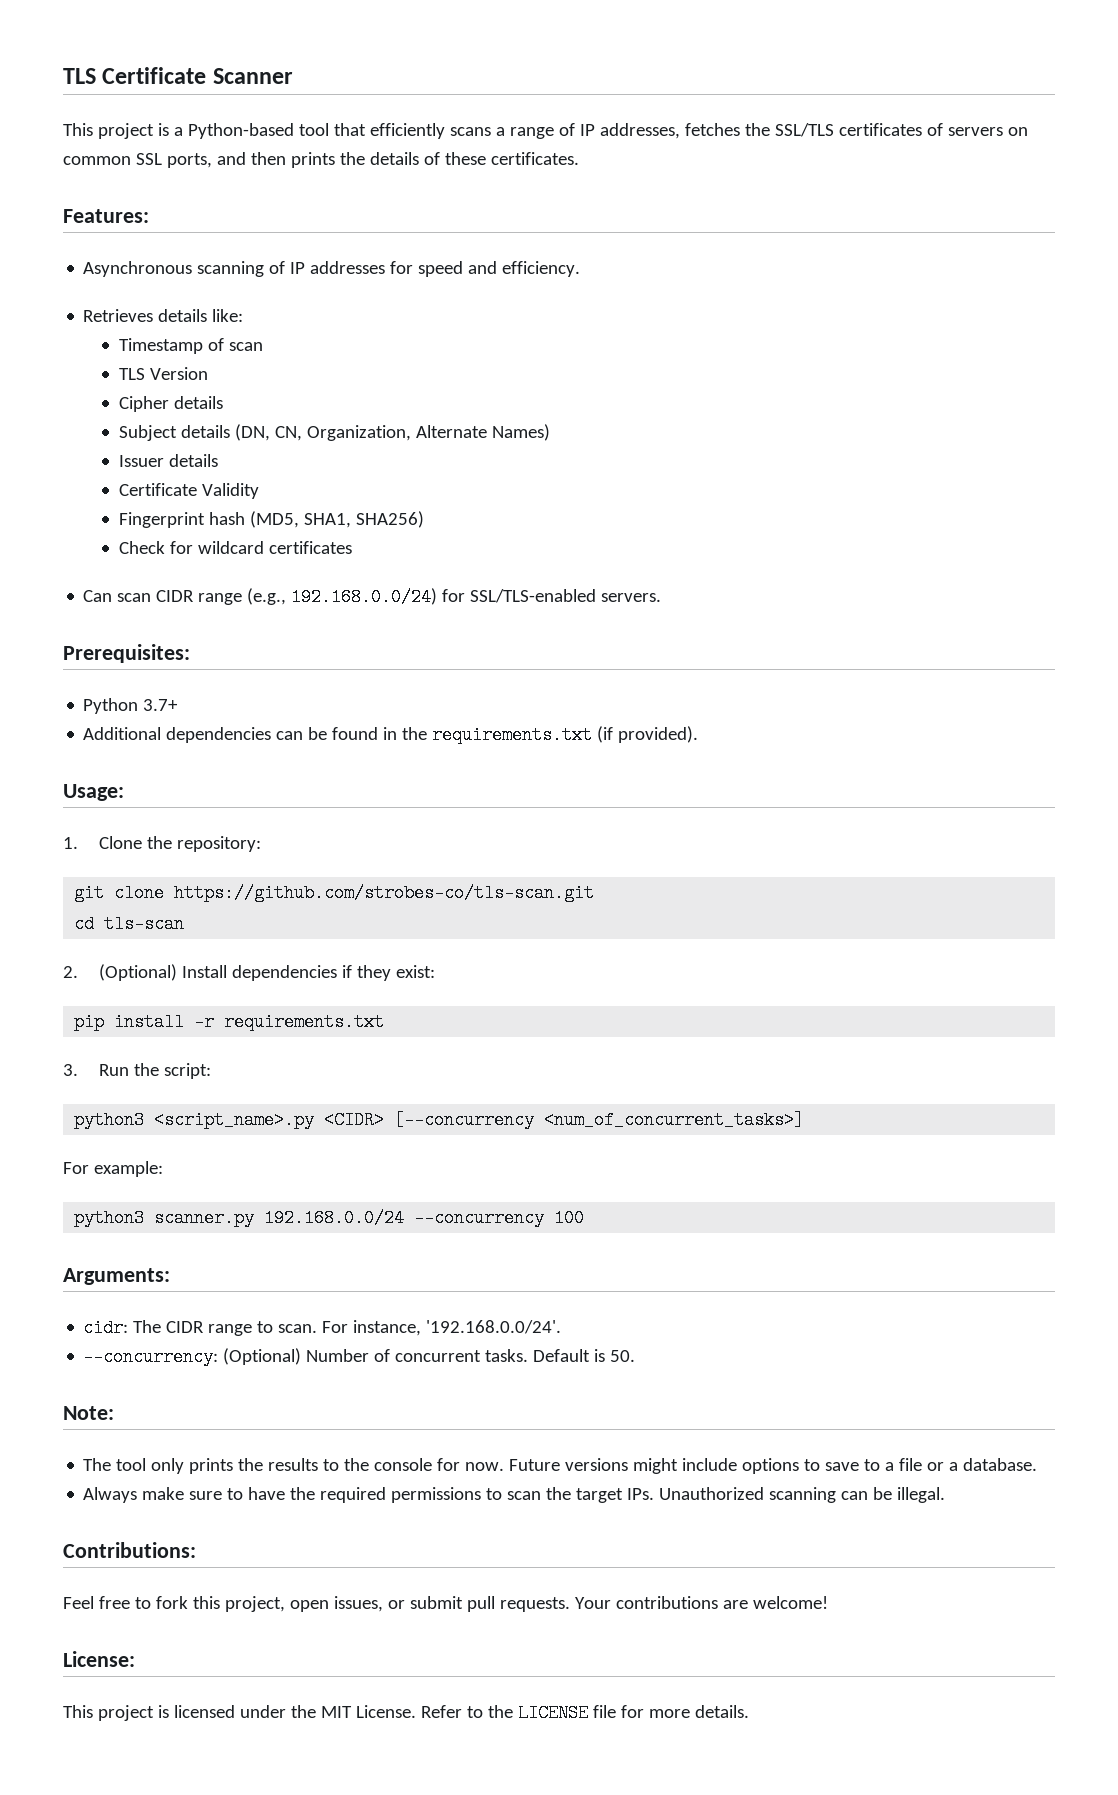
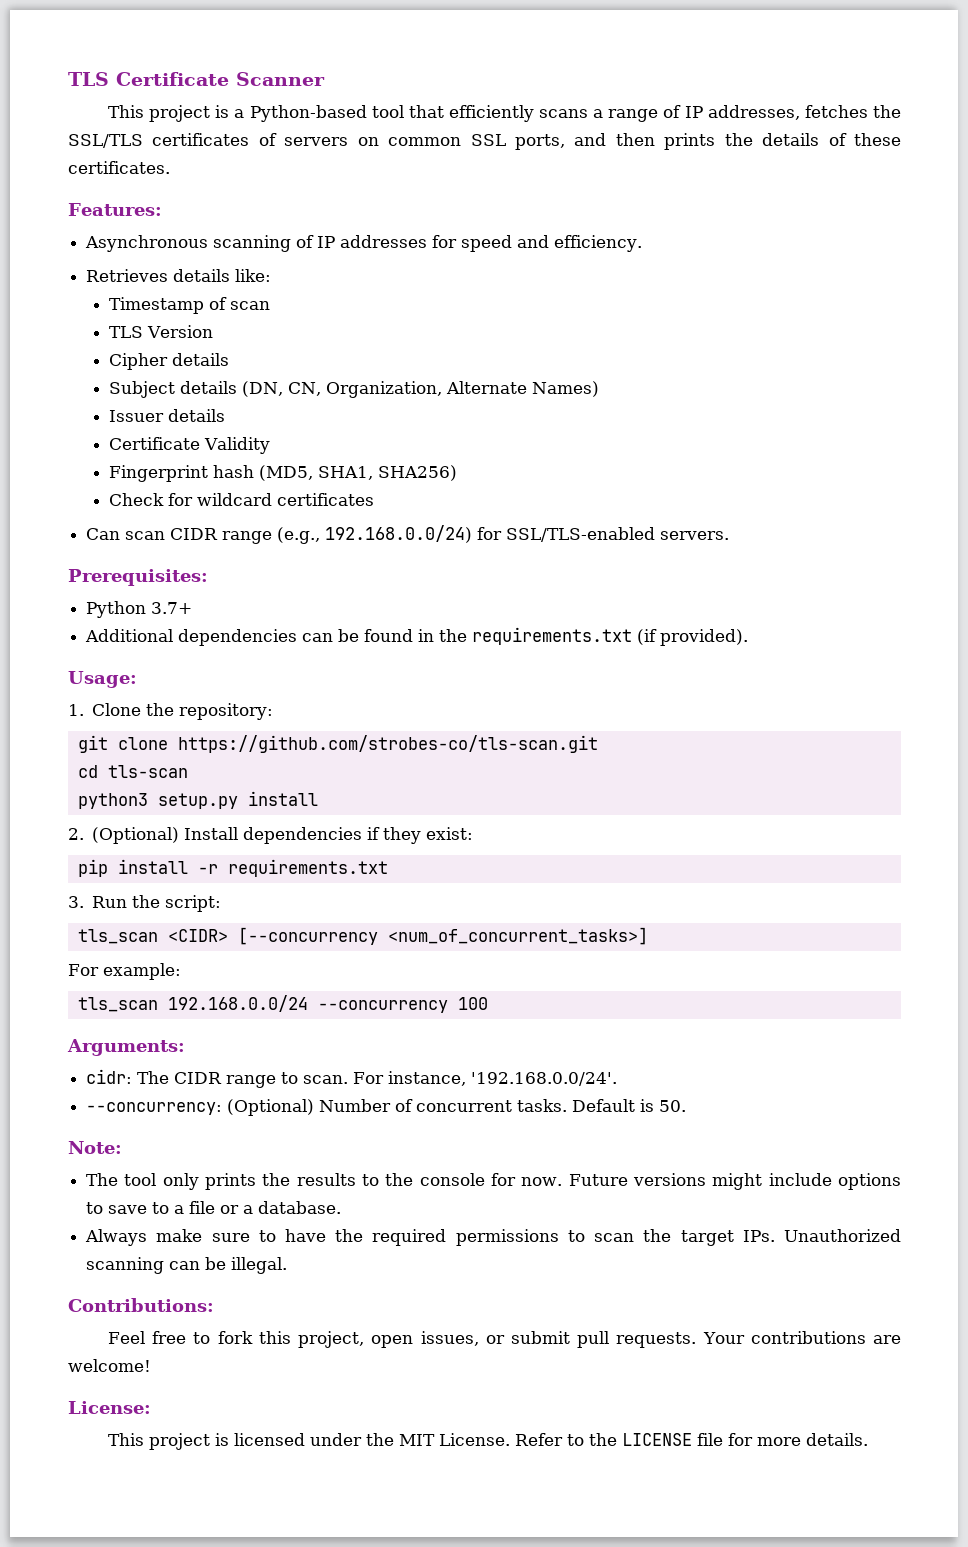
+ python3 setup.py install
- python3 <script_name>.py <CIDR> [--concurrency <num_of_concurrent_tasks>]
+ tls_scan <CIDR> [--concurrency <num_of_concurrent_tasks>]
- python3 scanner.py 192.168.0.0/24 --concurrency 100
+ tls_scan 192.168.0.0/24 --concurrency 100

